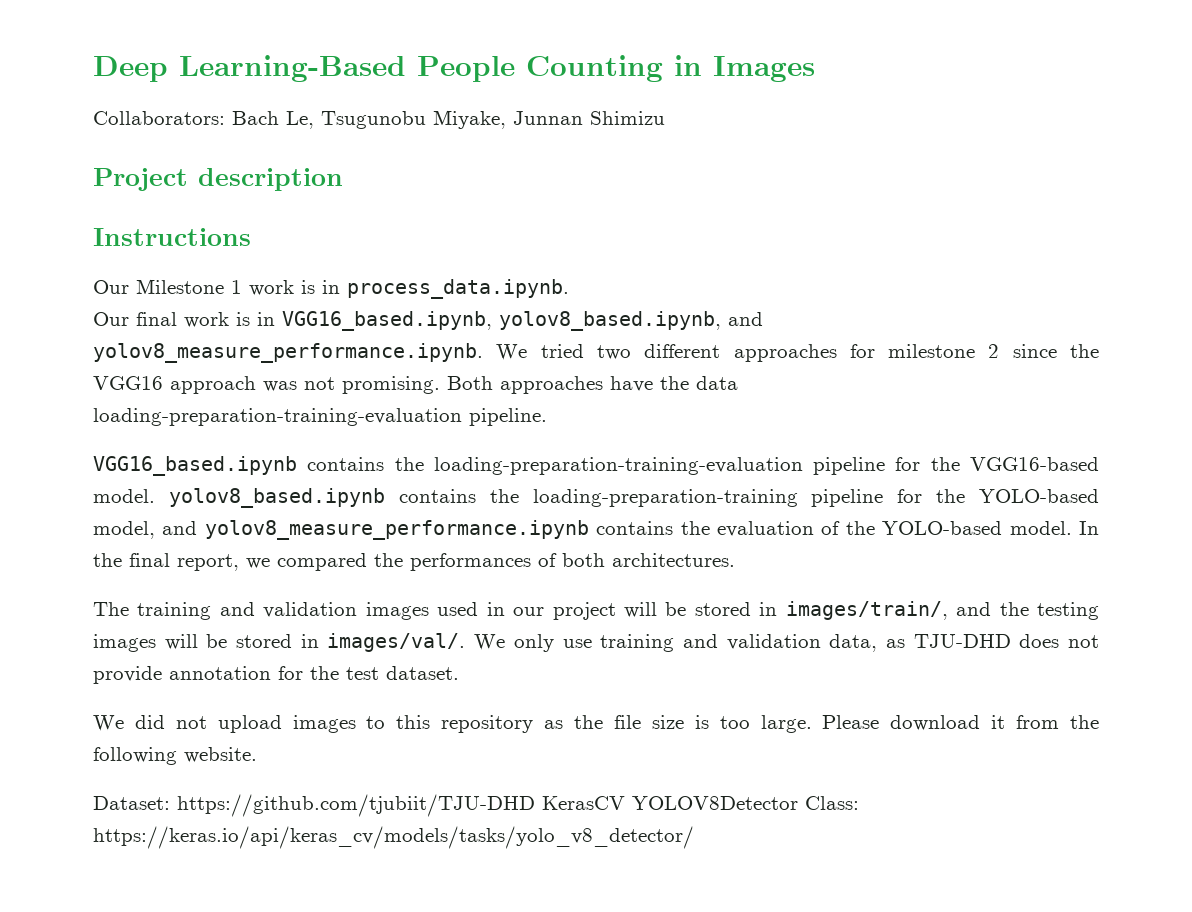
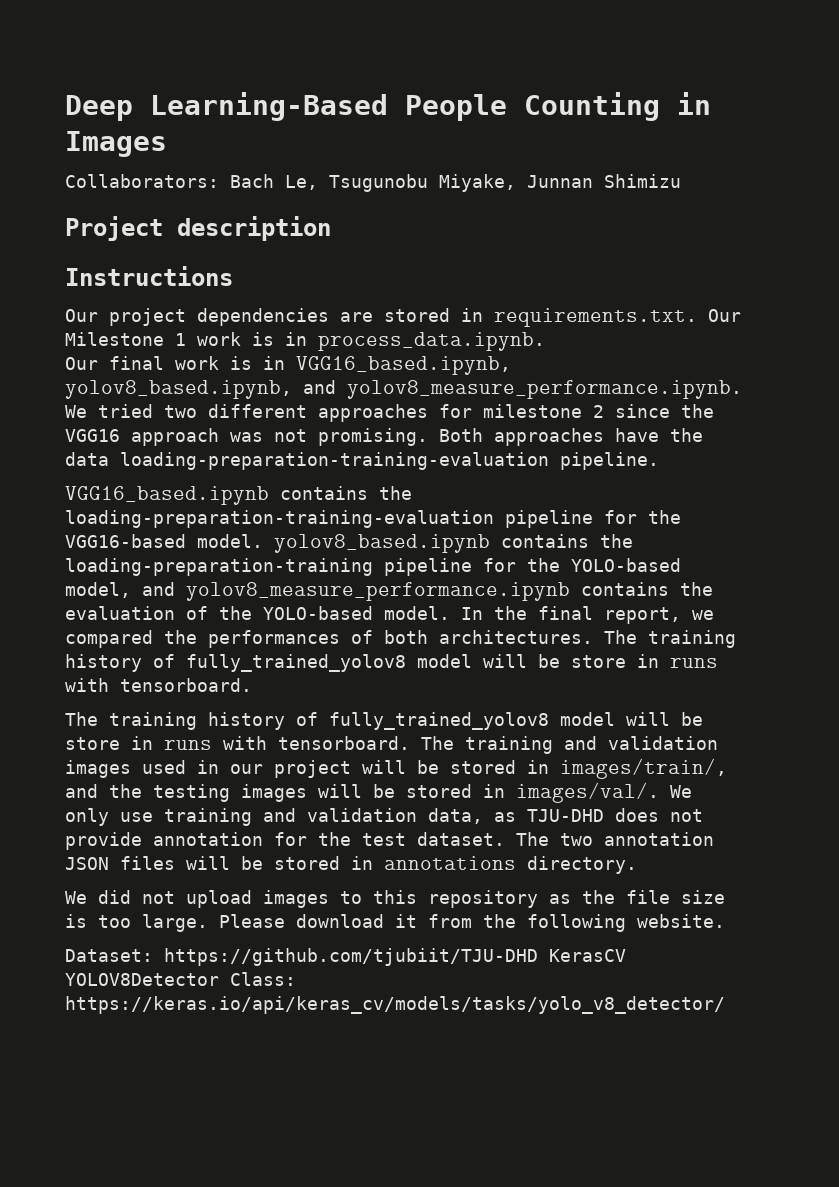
- Our Milestone 1 work is in process_data.ipynb.
+ Our project dependencies are stored in requirements.txt. Our Milestone 1 work is in process_data.ipynb.
- In the final report, we compared the performances of both architectures.
- The training and validation images used in our project will be stored in images/train/, and the testing images will be stored in images/val/.
+ In the final report, we compared the performances of both architectures. The training history of fully_trained_yolov8 model will be store in runs with tensorboard.
+ The training history of fully_trained_yolov8 model will be store in runs with tensorboard. The training and validation images used in our project will be stored in images/train/, and the testing images will be stored in images/val/.
+ The two annotation JSON files will be stored in annotations directory.

